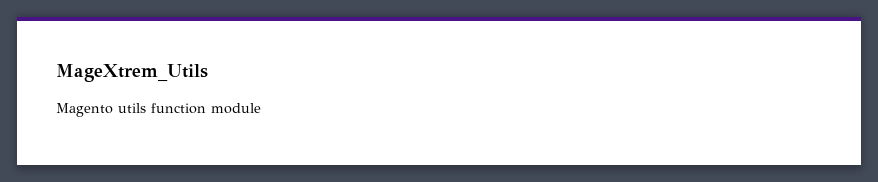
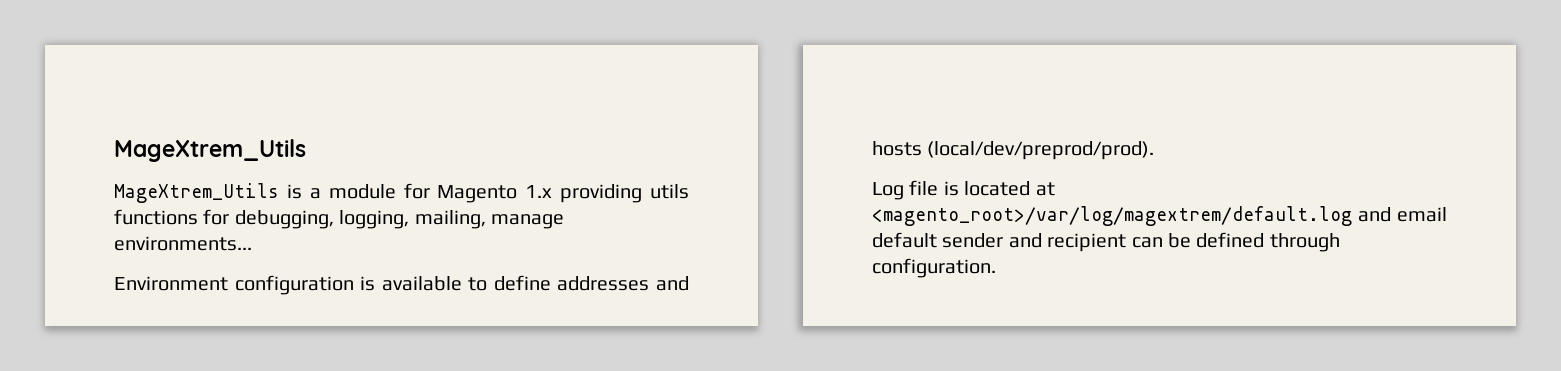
- Magento utils function module
+ MageXtrem_Utils is a module for Magento 1.x providing utils functions for debugging, logging, mailing, manage environments...
+ Environment configuration is available to define addresses and hosts (local/dev/preprod/prod).
+ Log file is located at <magento_root>/var/log/magextrem/default.log and email default sender and recipient can be defined through configuration.

